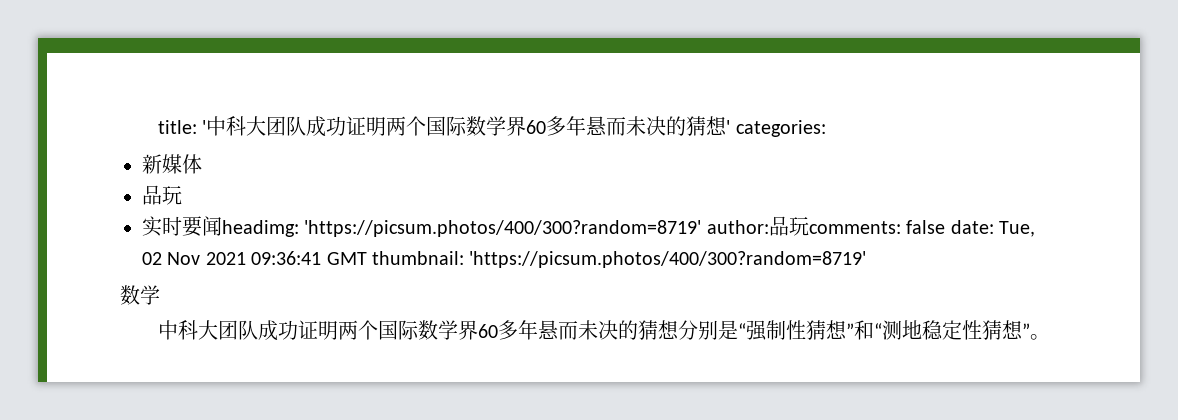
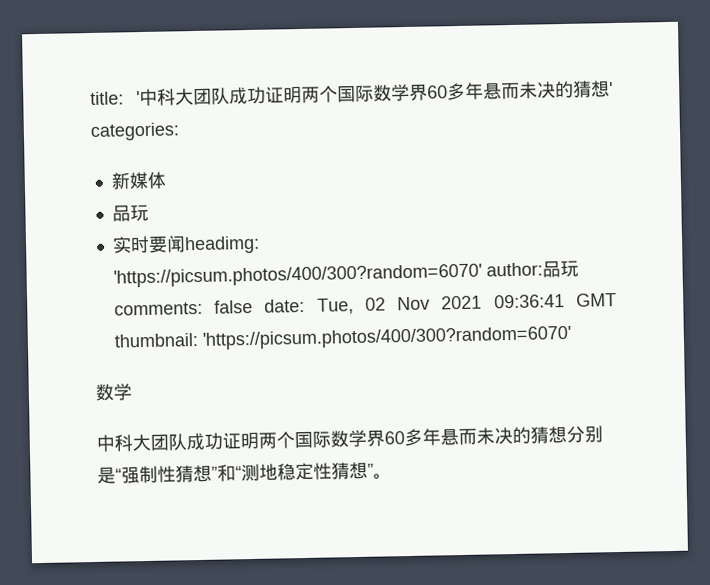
- 实时要闻headimg: 'https://picsum.photos/400/300?random=8719' author:品玩comments: false date: Tue, 02 Nov 2021 09:36:41 GMT thumbnail: 'https://picsum.photos/400/300?random=8719'
+ 实时要闻headimg: 'https://picsum.photos/400/300?random=6070' author:品玩comments: false date: Tue, 02 Nov 2021 09:36:41 GMT thumbnail: 'https://picsum.photos/400/300?random=6070'

